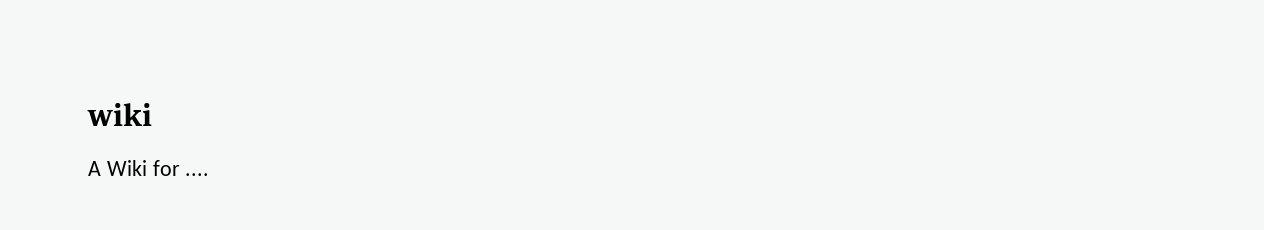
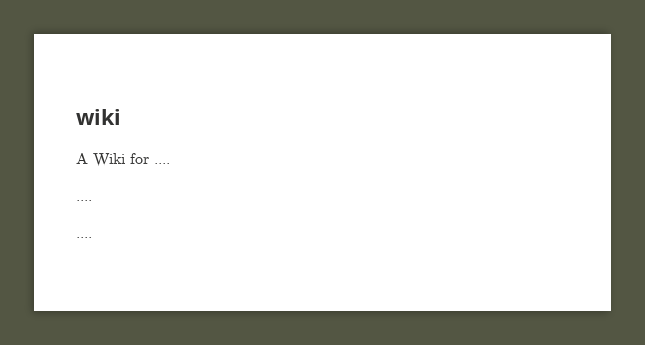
  A Wiki for ....
+ ....
+ ....

